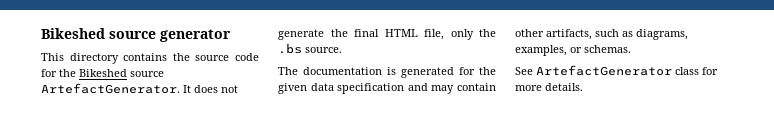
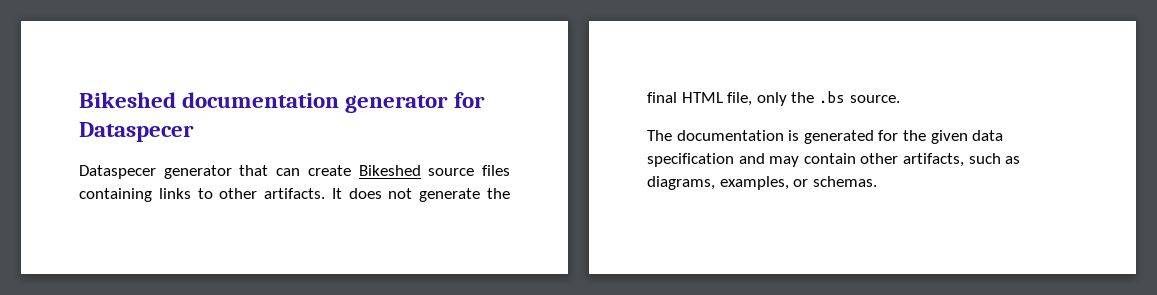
- Bikeshed source generator
- This directory contains the source code for the Bikeshed source ArtefactGenerator.
+ Bikeshed documentation generator for Dataspecer
+ Dataspecer generator that can create Bikeshed source files containing links to other artifacts.
- See ArtefactGenerator class for more details.

